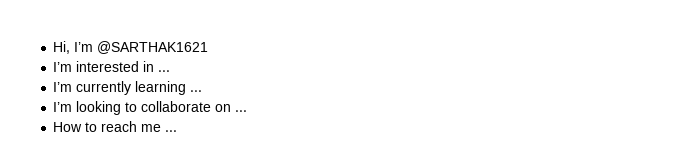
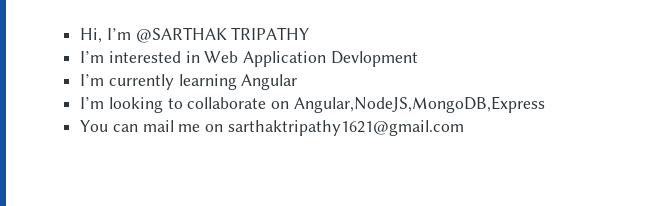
- Hi, I’m @SARTHAK1621
+ Hi, I’m @SARTHAK TRIPATHY
- I’m interested in ...
+ I’m interested in Web Application Devlopment
- I’m currently learning ...
+ I’m currently learning Angular
- I’m looking to collaborate on ...
- How to reach me ...
+ I’m looking to collaborate on Angular,NodeJS,MongoDB,Express
+ You can mail me on sarthaktripathy1621@gmail.com

